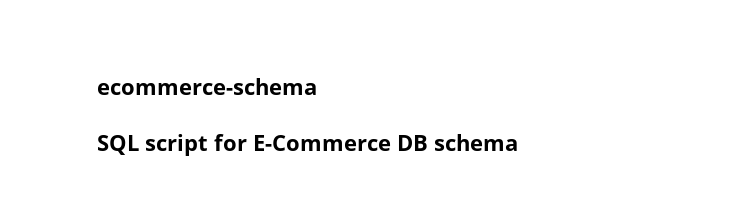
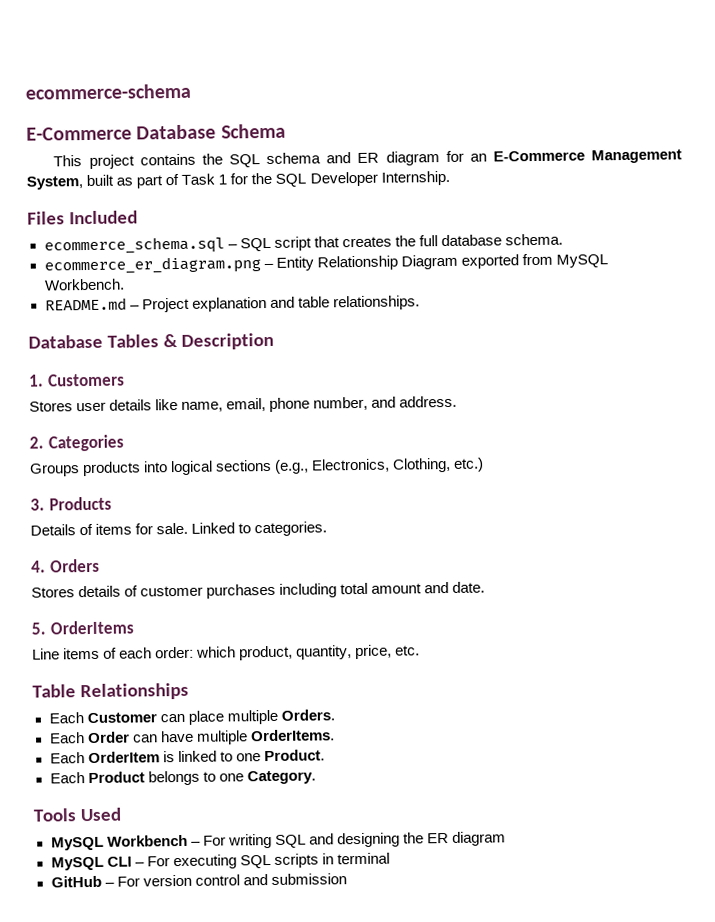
- SQL script for E-Commerce DB schema
+ E-Commerce Database Schema
+ This project contains the SQL schema and ER diagram for an E-Commerce Management System, built as part of Task 1 for the SQL Developer Internship.
+ Files Included
+ ecommerce_schema.sql – SQL script that creates the full database schema.
+ ecommerce_er_diagram.png – Entity Relationship Diagram exported from MySQL Workbench.
+ README.md – Project explanation and table relationships.
+ Database Tables & Description
+ 1. Customers
+ Stores user details like name, email, phone number, and address.
+ 2. Categories
+ Groups products into logical sections (e.g., Electronics, Clothing, etc.)
+ 3. Products
+ Details of items for sale. Linked to categories.
+ 4. Orders
+ Stores details of customer purchases including total amount and date.
+ 5. OrderItems
+ Line items of each order: which product, quantity, price, etc.
+ Table Relationships
+ Each Customer can place multiple Orders.
+ Each Order can have multiple OrderItems.
+ Each OrderItem is linked to one Product.
+ Each Product belongs to one Category.
+ Tools Used
+ MySQL Workbench – For writing SQL and designing the ER diagram
+ MySQL CLI – For executing SQL scripts in terminal
+ GitHub – For version control and submission

